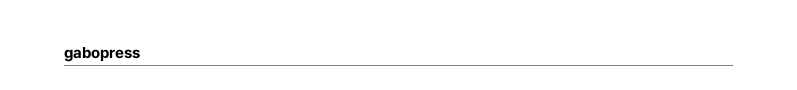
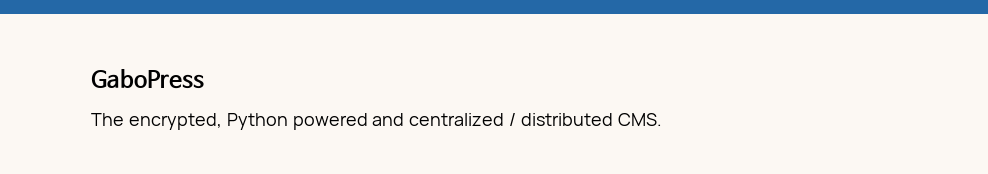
- gabopress
+ GaboPress
+ The encrypted, Python powered and centralized / distributed CMS.

